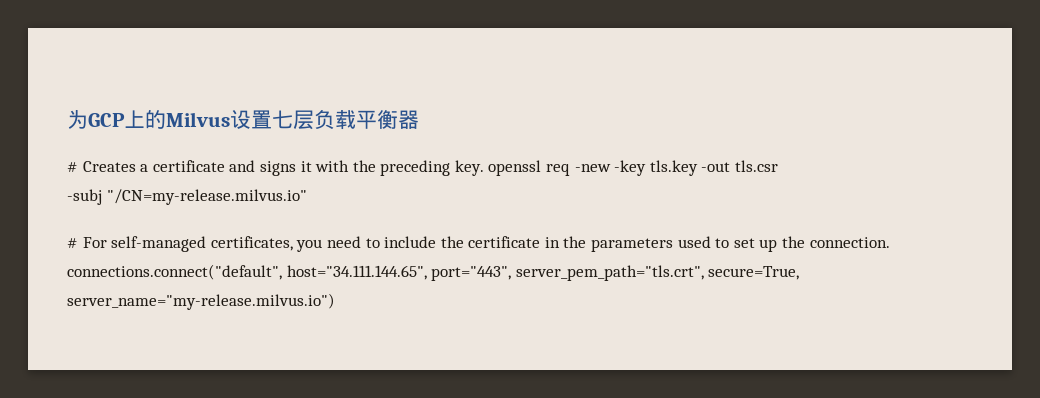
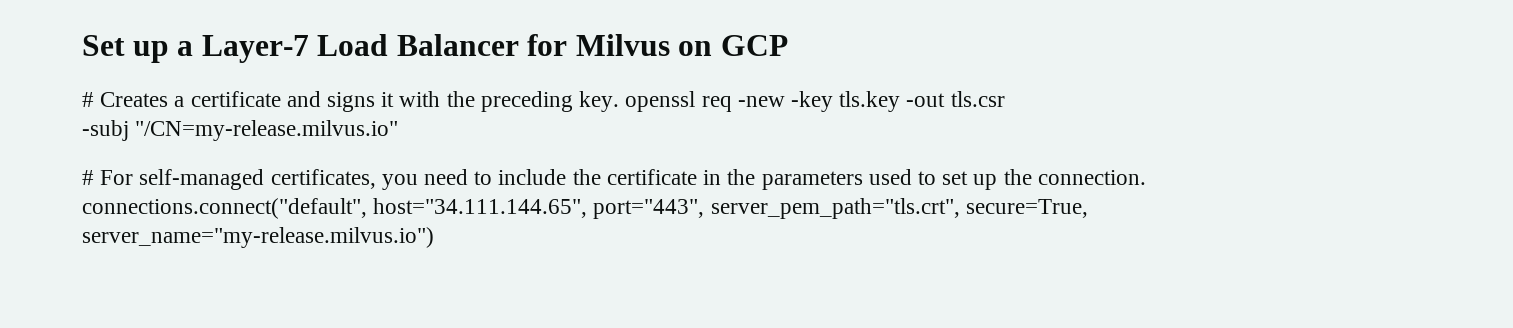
- 为GCP上的Milvus设置七层负载平衡器
+ Set up a Layer-7 Load Balancer for Milvus on GCP

